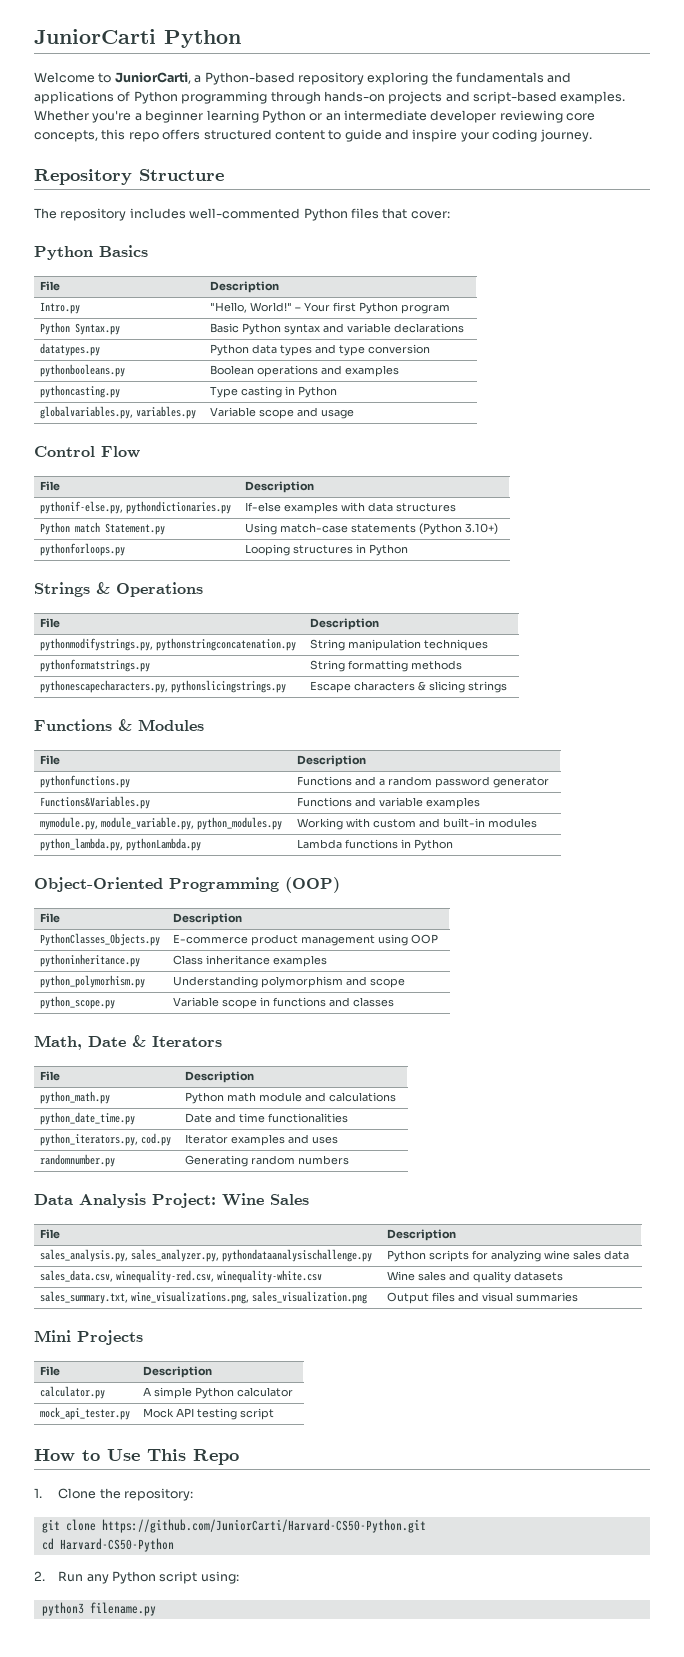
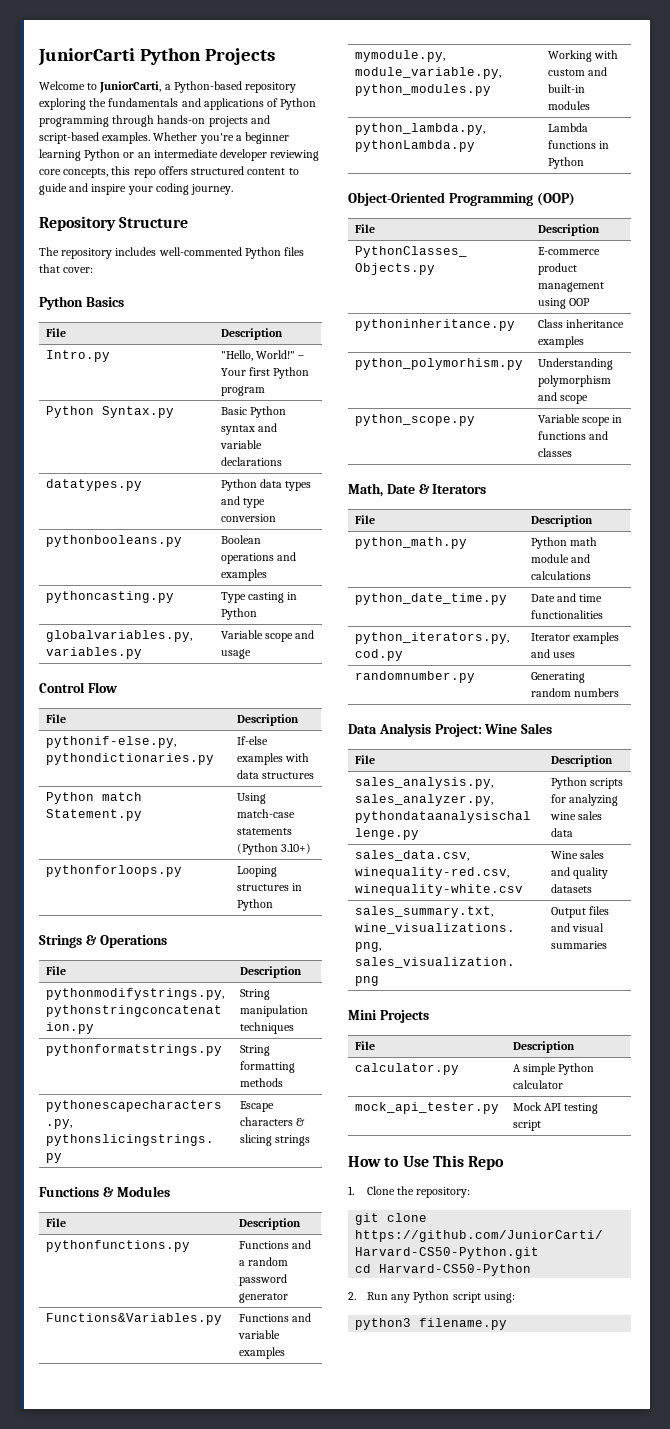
- JuniorCarti Python
+ JuniorCarti Python Projects

